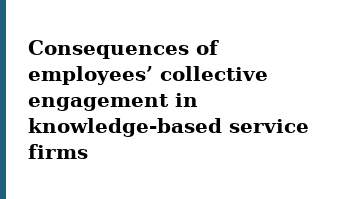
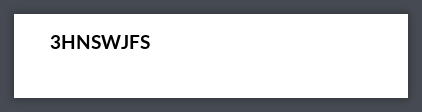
- Consequences of employees’ collective engagement in knowledge-based service firms
+ 3HNSWJFS

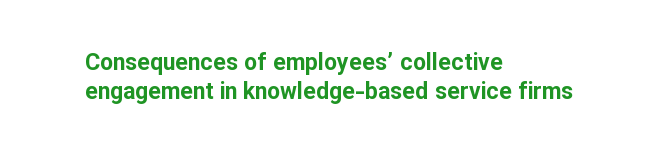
- 3HNSWJFS
+ Consequences of employees’ collective engagement in knowledge-based service firms

